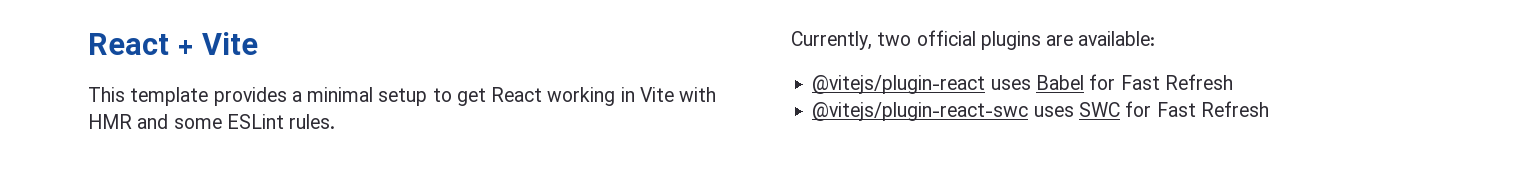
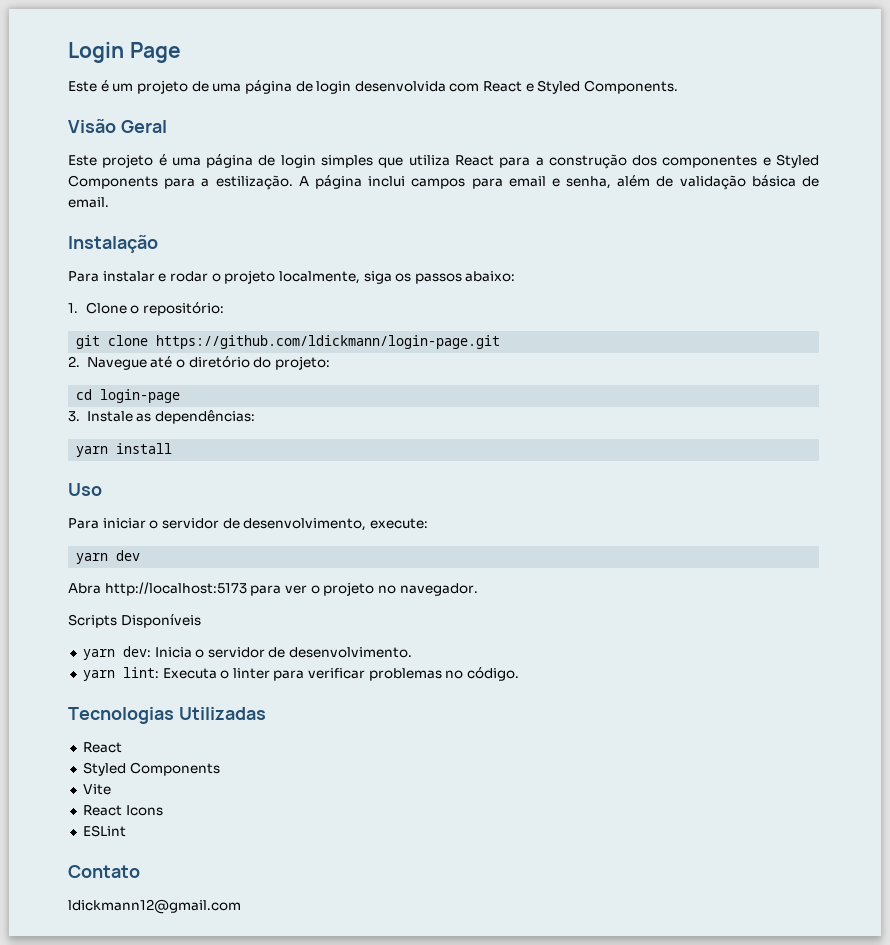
- React + Vite
- This template provides a minimal setup to get React working in Vite with HMR and some ESLint rules.
- Currently, two official plugins are available:
- @vitejs/plugin-react uses Babel for Fast Refresh
- @vitejs/plugin-react-swc uses SWC for Fast Refresh
+ Login Page
+ Este é um projeto de uma página de login desenvolvida com React e Styled Components.
+ Visão Geral
+ Este projeto é uma página de login simples que utiliza React para a construção dos componentes e Styled Components para a estilização. A página inclui campos para email e senha, além de validação básica de email.
+ Instalação
+ Para instalar e rodar o projeto localmente, siga os passos abaixo:
+ 1. Clone o repositório:
+ git clone https://github.com/ldickmann/login-page.git
+ 2. Navegue até o diretório do projeto:
+ cd login-page
+ 3. Instale as dependências:
+ yarn install
+ Uso
+ Para iniciar o servidor de desenvolvimento, execute:
+ yarn dev
+ Abra http://localhost:5173 para ver o projeto no navegador.
+ Scripts Disponíveis
+ yarn dev: Inicia o servidor de desenvolvimento.
+ yarn lint: Executa o linter para verificar problemas no código.
+ Tecnologias Utilizadas
+ React
+ Styled Components
+ Vite
+ React Icons
+ ESLint
+ Contato
+ ldickmann12@gmail.com

